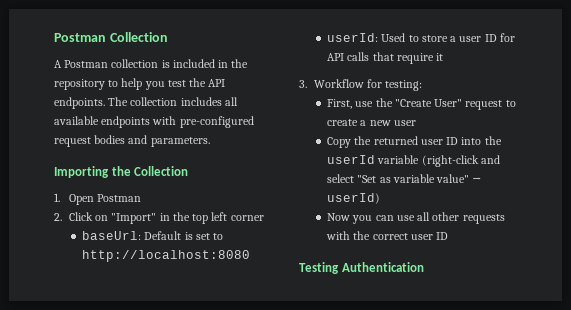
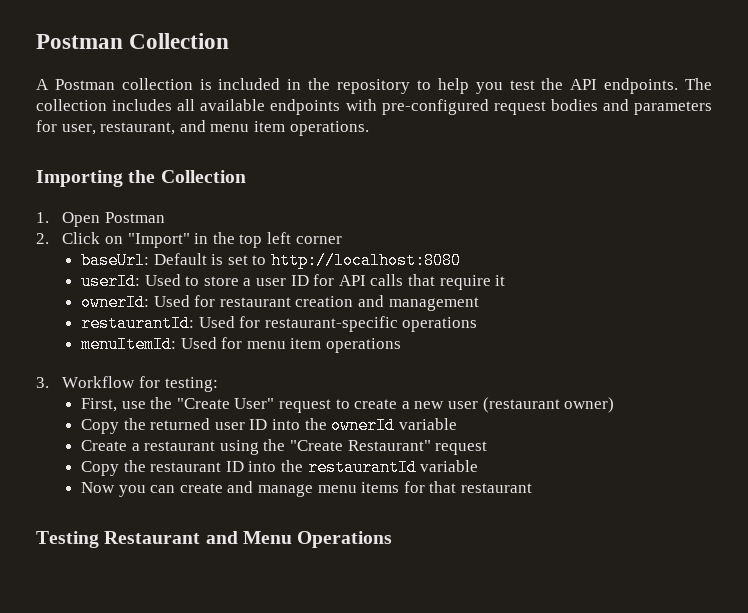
- The collection includes all available endpoints with pre-configured request bodies and parameters.
+ The collection includes all available endpoints with pre-configured request bodies and parameters for user, restaurant, and menu item operations.
+ ownerId: Used for restaurant creation and management
+ restaurantId: Used for restaurant-specific operations
+ menuItemId: Used for menu item operations
- First, use the "Create User" request to create a new user
+ First, use the "Create User" request to create a new user (restaurant owner)
- Copy the returned user ID into the userId variable (right-click and select "Set as variable value" → userId)
- Now you can use all other requests with the correct user ID
- Testing Authentication
+ Copy the returned user ID into the ownerId variable
+ Create a restaurant using the "Create Restaurant" request
+ Copy the restaurant ID into the restaurantId variable
+ Now you can create and manage menu items for that restaurant
+ Testing Restaurant and Menu Operations

